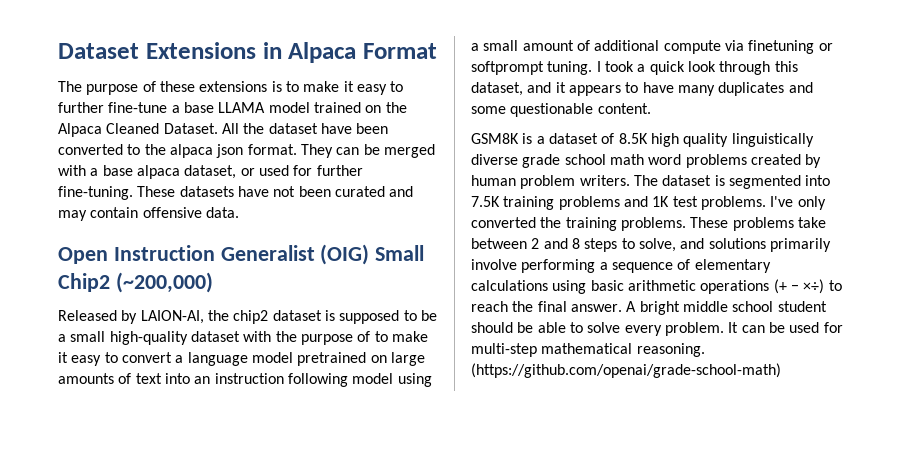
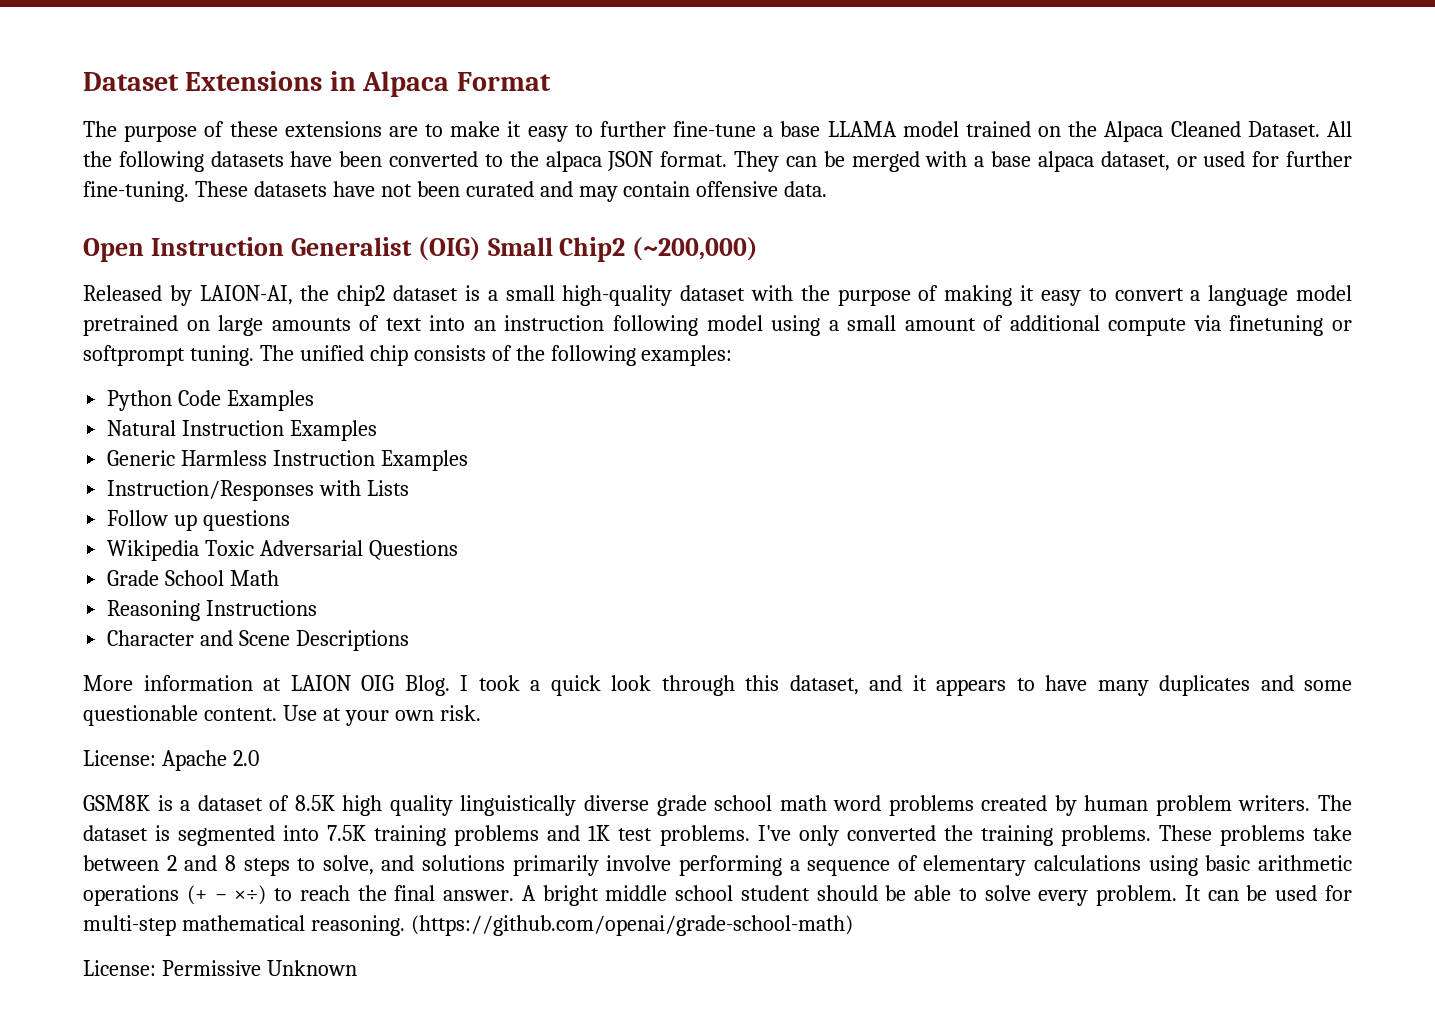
- The purpose of these extensions is to make it easy to further fine-tune a base LLAMA model trained on the Alpaca Cleaned Dataset.
+ The purpose of these extensions are to make it easy to further fine-tune a base LLAMA model trained on the Alpaca Cleaned Dataset.
- All the dataset have been converted to the alpaca json format.
+ All the following datasets have been converted to the alpaca JSON format.
- Released by LAION-AI, the chip2 dataset is supposed to be a small high-quality dataset with the purpose of to make it easy to convert a language model pretrained on large amounts of text into an instruction following model using a small amount of additional compute via finetuning or softprompt tuning.
+ Released by LAION-AI, the chip2 dataset is a small high-quality dataset with the purpose of making it easy to convert a language model pretrained on large amounts of text into an instruction following model using a small amount of additional compute via finetuning or softprompt tuning.
+ The unified chip consists of the following examples:
+ Python Code Examples
+ Natural Instruction Examples
+ Generic Harmless Instruction Examples
+ Instruction/Responses with Lists
+ Follow up questions
+ Wikipedia Toxic Adversarial Questions
+ Grade School Math
+ Reasoning Instructions
+ Character and Scene Descriptions
+ More information at LAION OIG Blog.
+ Use at your own risk.
+ License: Apache 2.0
+ License: Permissive Unknown

